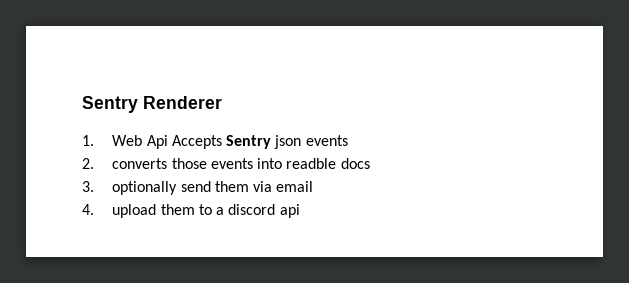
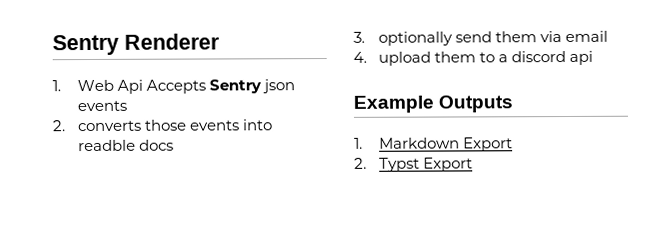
+ Example Outputs
+ 1. Markdown Export
+ 2. Typst Export

